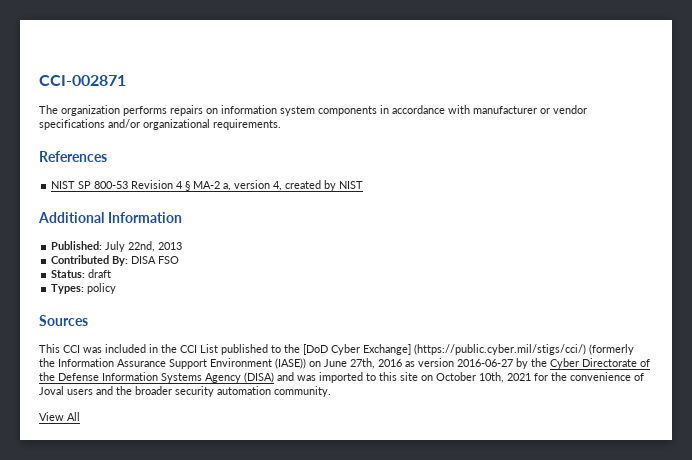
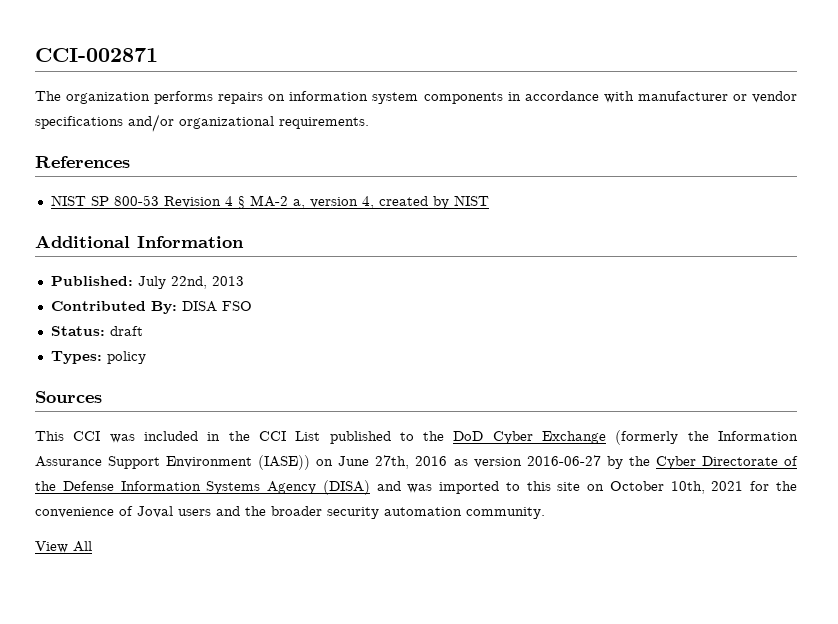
- This CCI was included in the CCI List published to the [DoD Cyber Exchange] (https://public.cyber.mil/stigs/cci/) (formerly the Information Assurance Support Environment (IASE)) on June 27th, 2016 as version 2016-06-27 by the Cyber Directorate of the Defense Information Systems Agency (DISA) and was imported to this site on October 10th, 2021 for the convenience of Joval users and the broader security automation community.
+ This CCI was included in the CCI List published to the DoD Cyber Exchange (formerly the Information Assurance Support Environment (IASE)) on June 27th, 2016 as version 2016-06-27 by the Cyber Directorate of the Defense Information Systems Agency (DISA) and was imported to this site on October 10th, 2021 for the convenience of Joval users and the broader security automation community.

